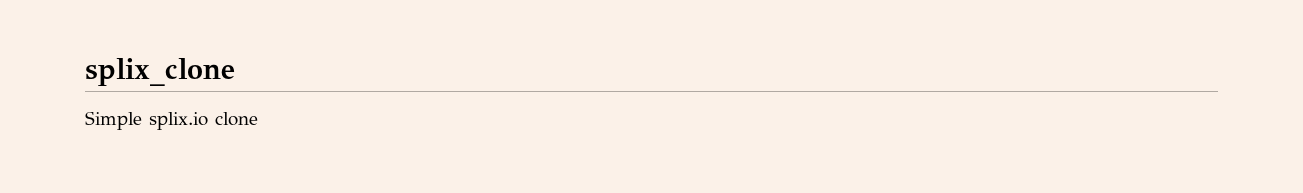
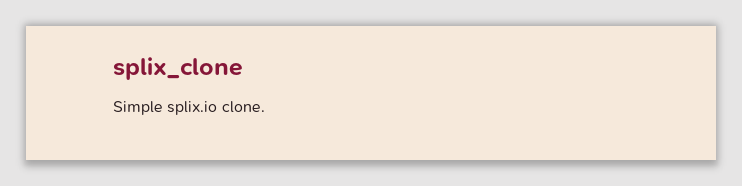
- Simple splix.io clone
+ Simple splix.io clone.

